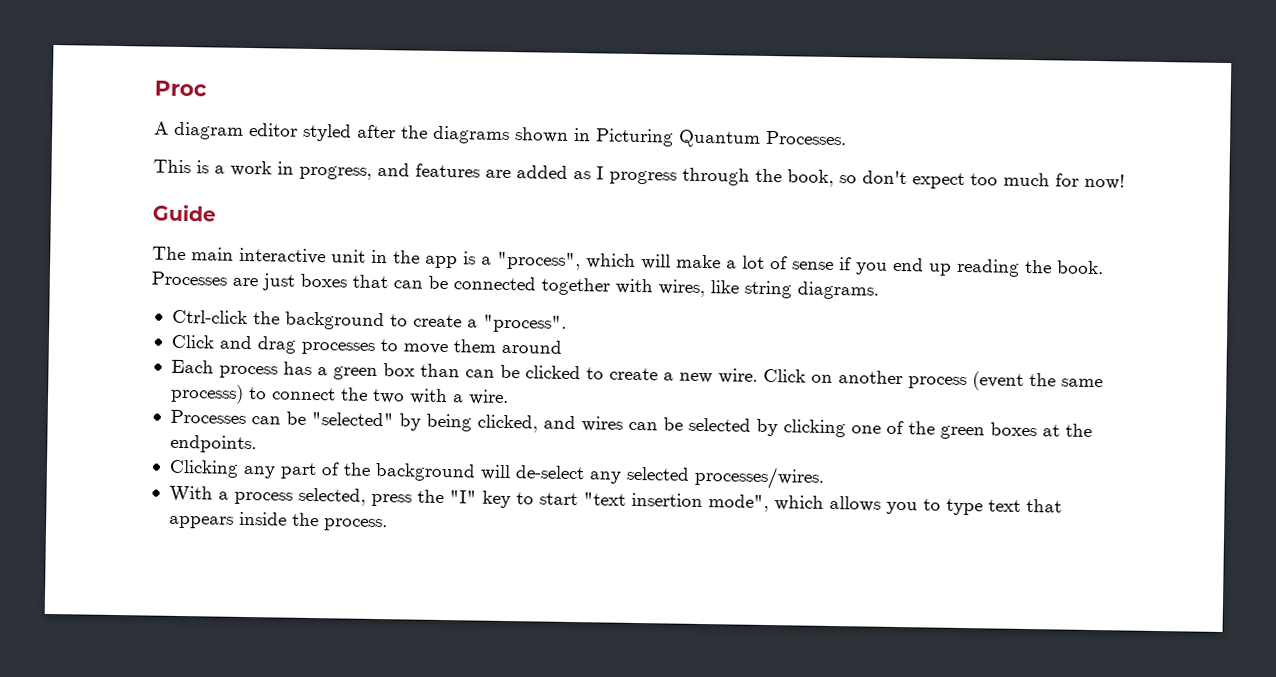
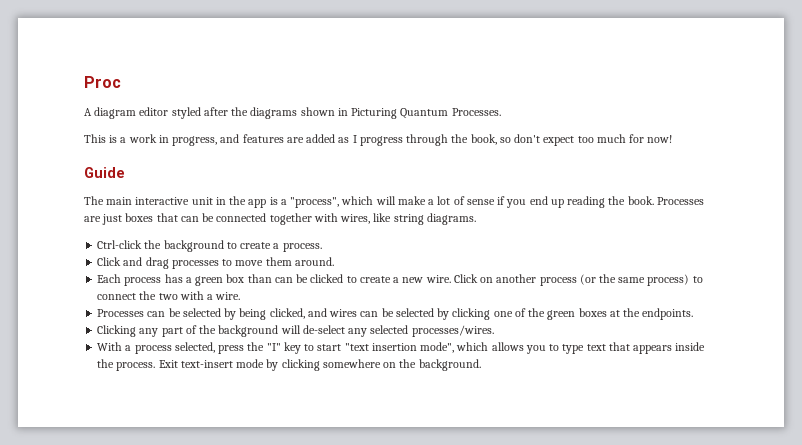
- Ctrl-click the background to create a "process".
+ Ctrl-click the background to create a process.
- Click and drag processes to move them around
+ Click and drag processes to move them around.
- Click on another process (event the same processs) to connect the two with a wire.
+ Click on another process (or the same process) to connect the two with a wire.
- Processes can be "selected" by being clicked, and wires can be selected by clicking one of the green boxes at the endpoints.
+ Processes can be selected by being clicked, and wires can be selected by clicking one of the green boxes at the endpoints.
+ Exit text-insert mode by clicking somewhere on the background.

